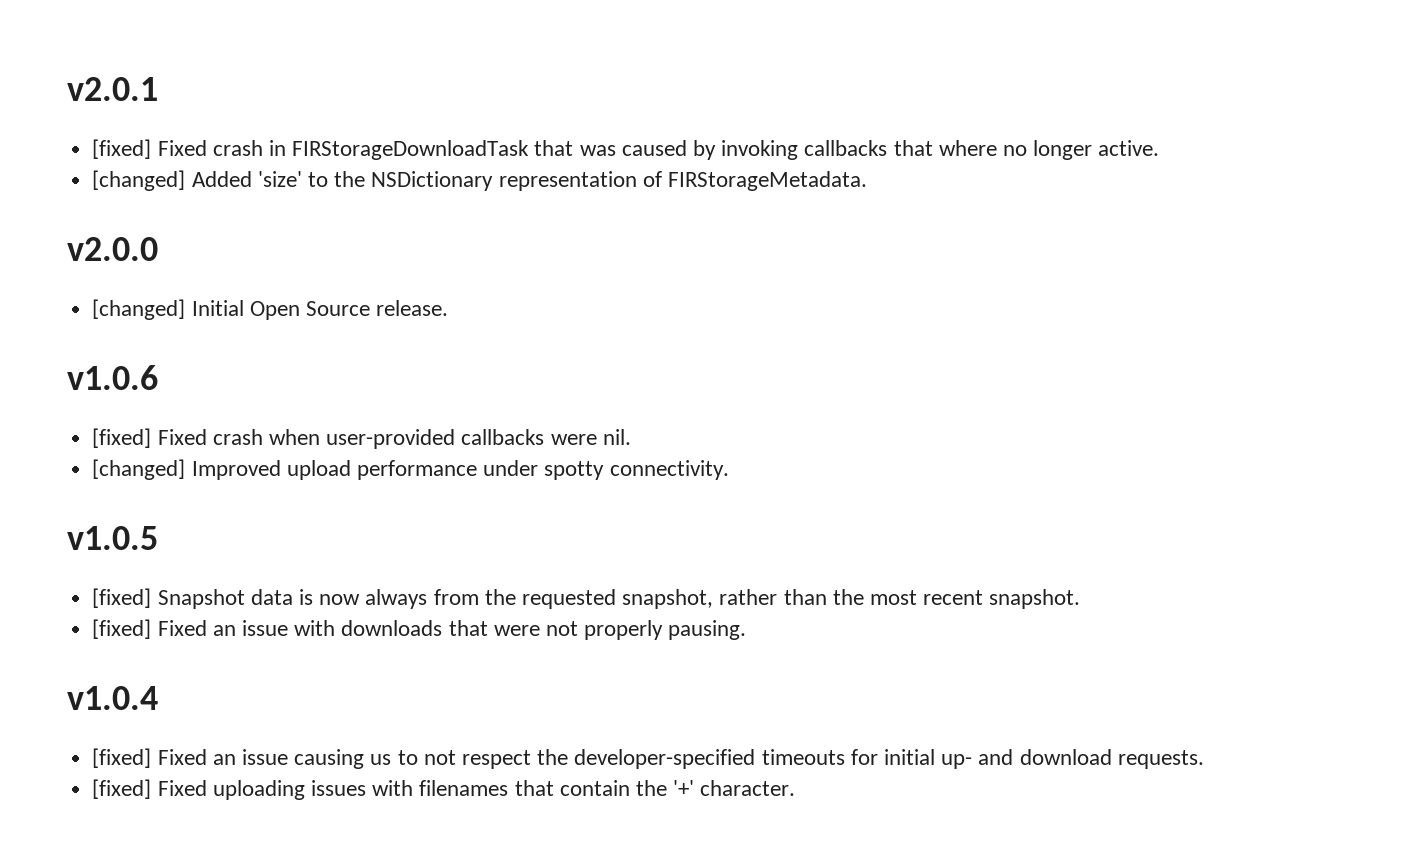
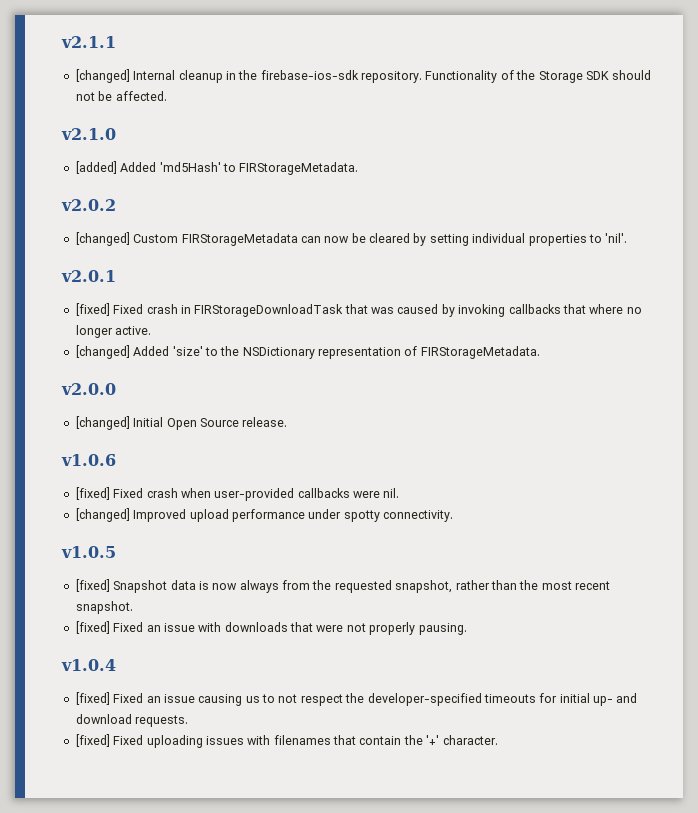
+ v2.1.1
+ [changed] Internal cleanup in the firebase-ios-sdk repository. Functionality of the Storage SDK should not be affected.
+ v2.1.0
+ [added] Added 'md5Hash' to FIRStorageMetadata.
+ v2.0.2
+ [changed] Custom FIRStorageMetadata can now be cleared by setting individual properties to 'nil'.

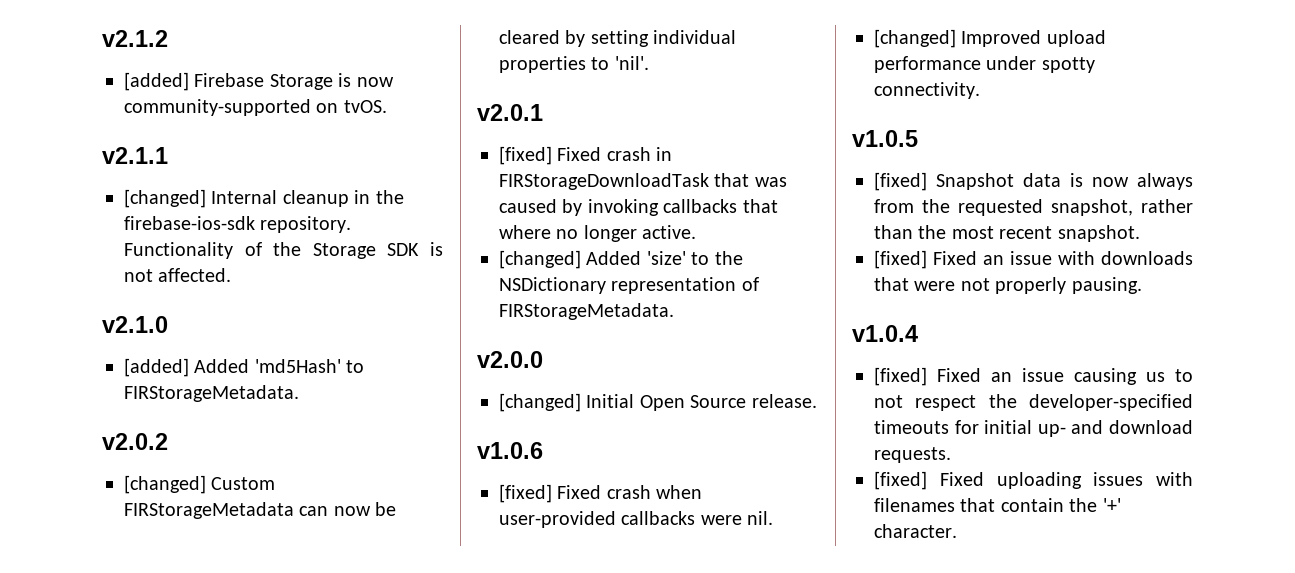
+ v2.1.2
+ [added] Firebase Storage is now community-supported on tvOS.
- Functionality of the Storage SDK should not be affected.
+ Functionality of the Storage SDK is not affected.

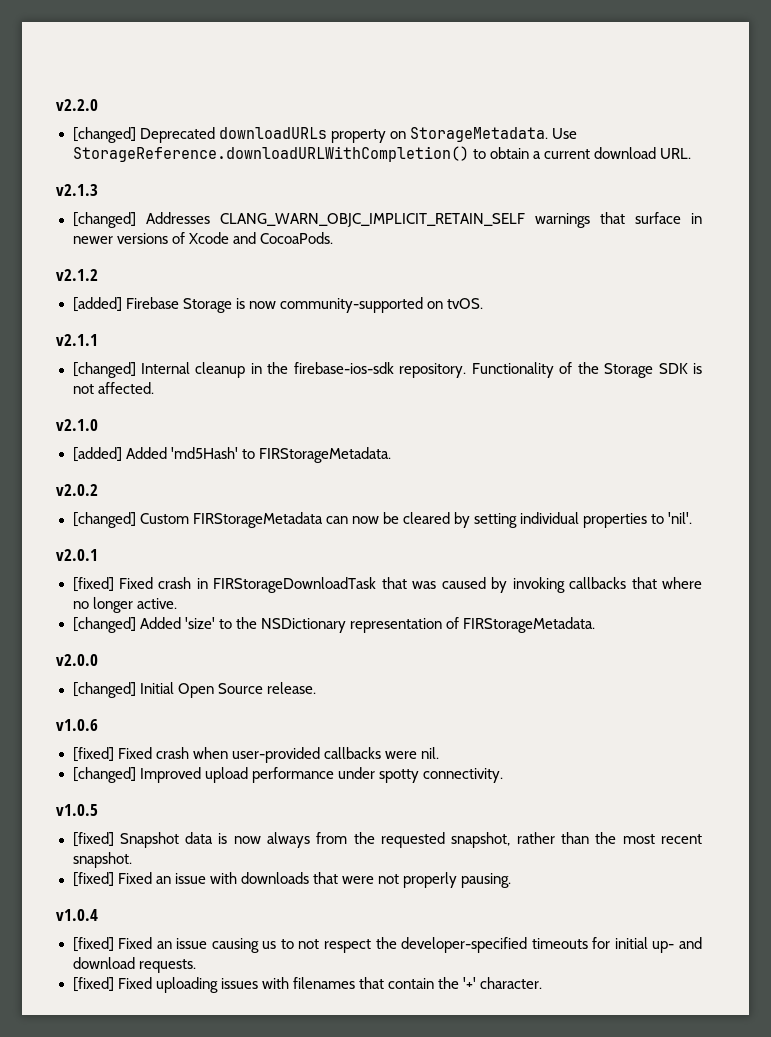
+ v2.2.0
+ [changed] Deprecated downloadURLs property on StorageMetadata. Use StorageReference.downloadURLWithCompletion() to obtain a current download URL.
+ v2.1.3
+ [changed] Addresses CLANG_WARN_OBJC_IMPLICIT_RETAIN_SELF warnings that surface in newer versions of Xcode and CocoaPods.

